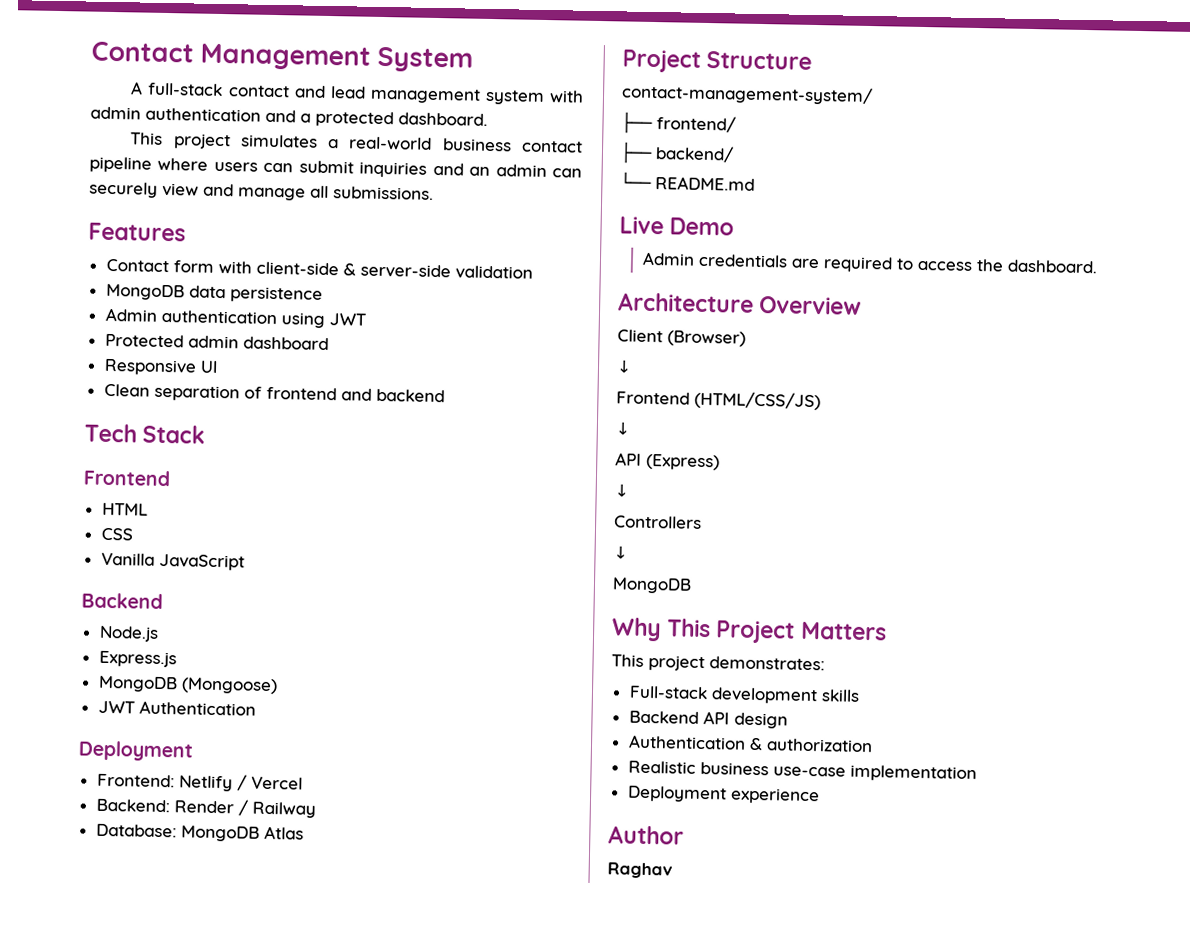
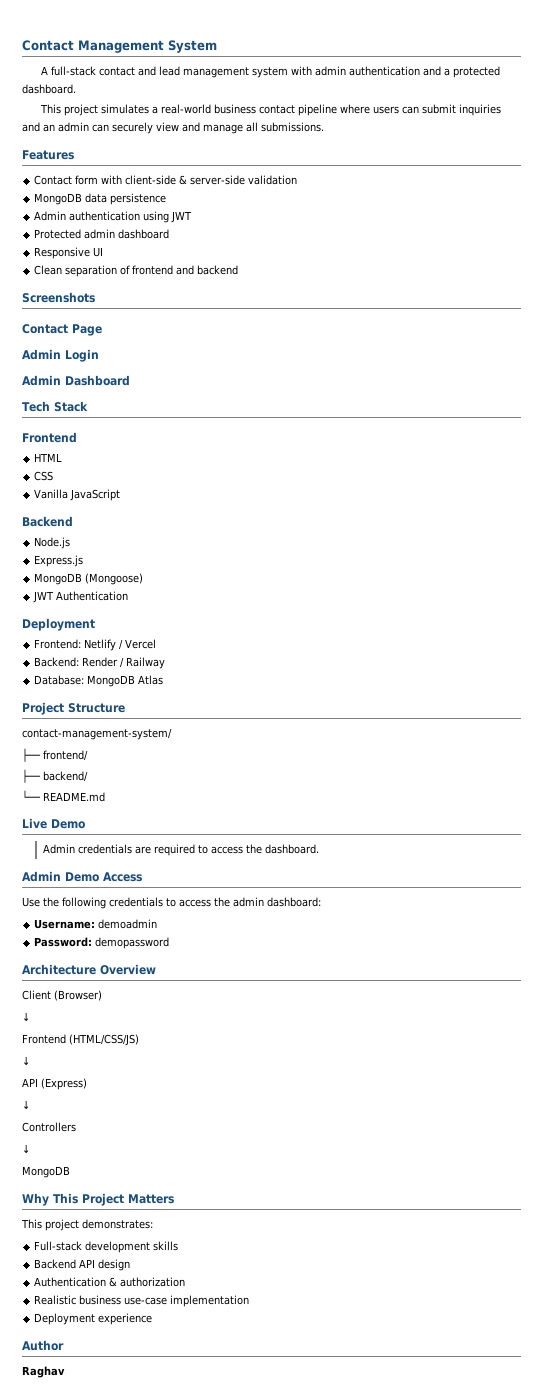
+ Screenshots
+ Contact Page
+ Admin Login
+ Admin Dashboard
+ Admin Demo Access
+ Use the following credentials to access the admin dashboard:
+ Username: demoadmin
+ Password: demopassword

